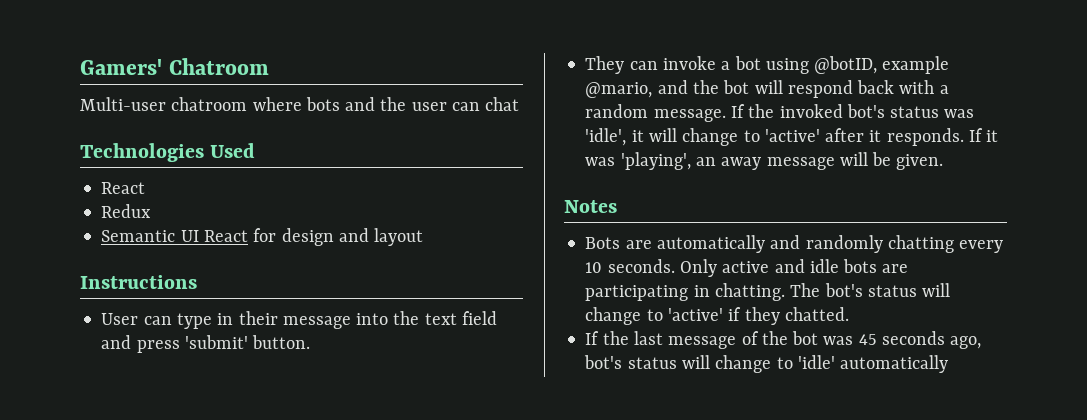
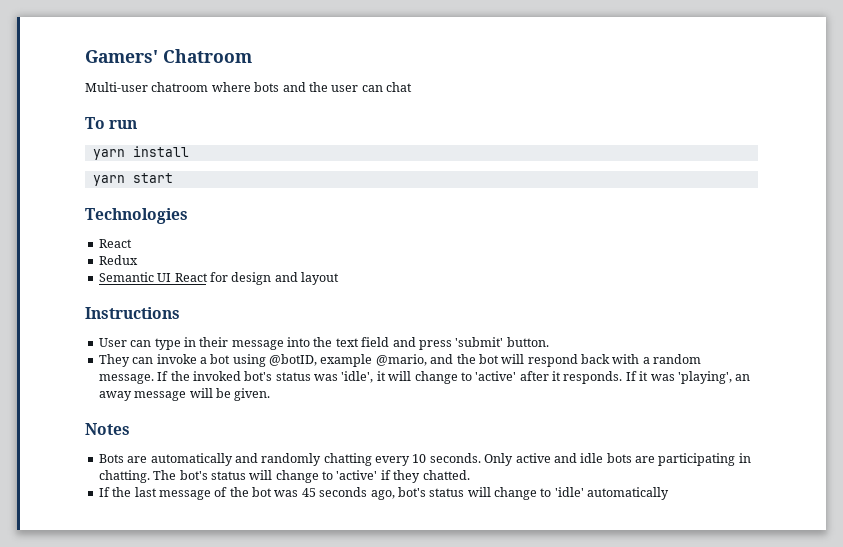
+ To run
+ yarn install
+ yarn start
- Technologies Used
+ Technologies

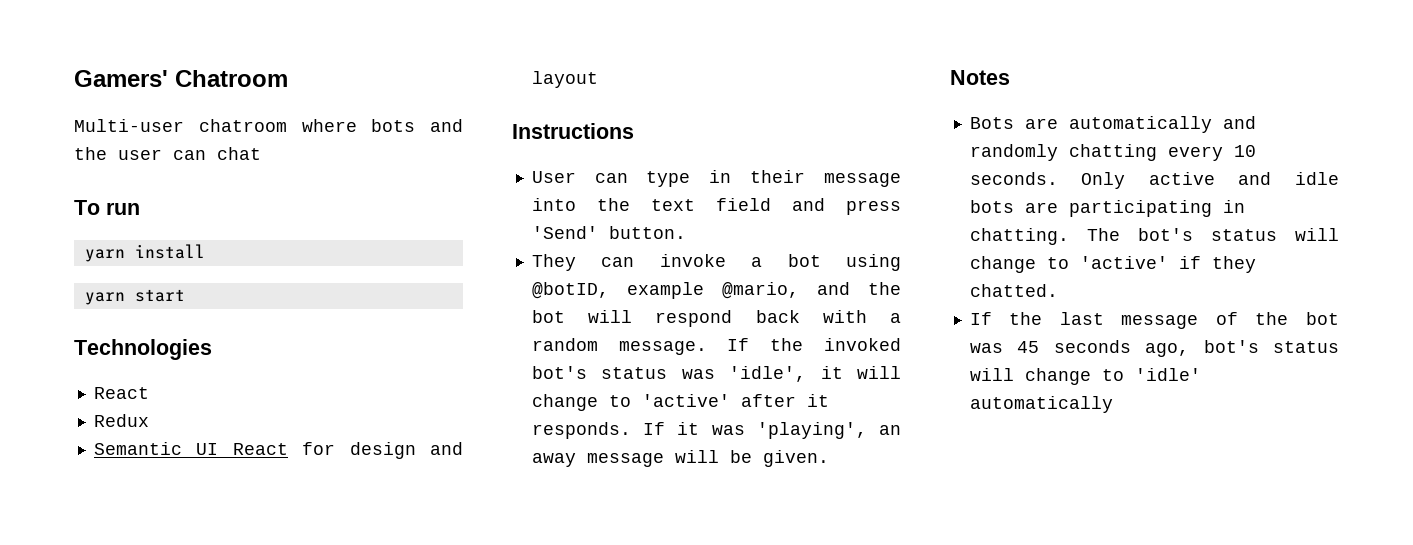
- User can type in their message into the text field and press 'submit' button.
+ User can type in their message into the text field and press 'Send' button.

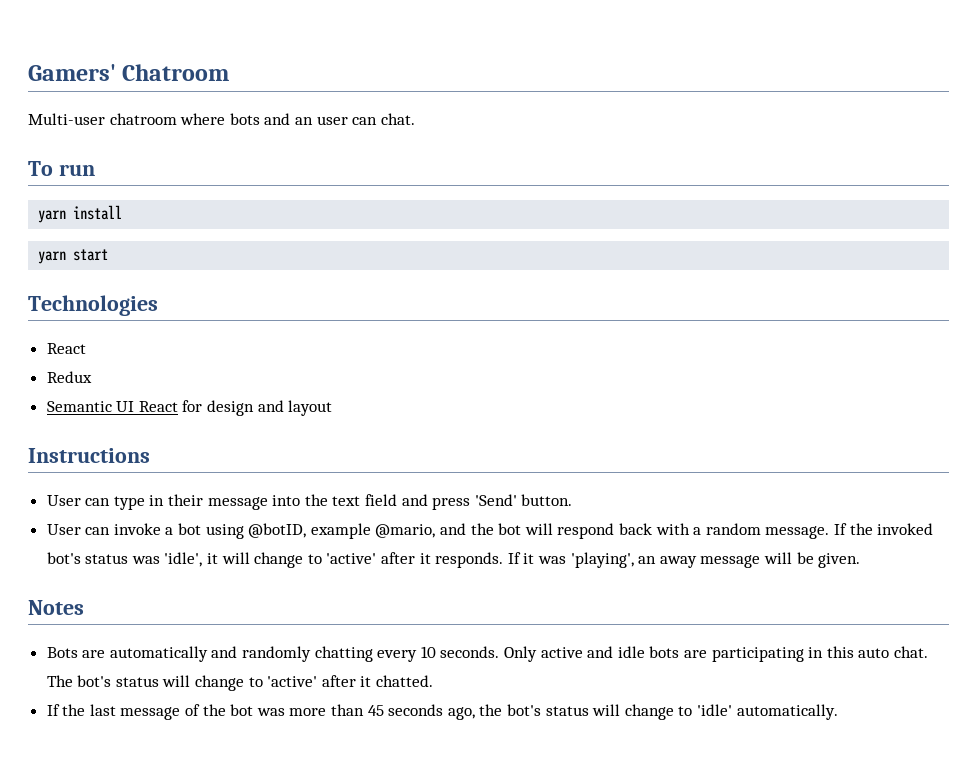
- Multi-user chatroom where bots and the user can chat
+ Multi-user chatroom where bots and an user can chat.
- They can invoke a bot using @botID, example @mario, and the bot will respond back with a random message.
+ User can invoke a bot using @botID, example @mario, and the bot will respond back with a random message.
- Only active and idle bots are participating in chatting.
+ Only active and idle bots are participating in this auto chat.
- The bot's status will change to 'active' if they chatted.
+ The bot's status will change to 'active' after it chatted.
- If the last message of the bot was 45 seconds ago, bot's status will change to 'idle' automatically
+ If the last message of the bot was more than 45 seconds ago, the bot's status will change to 'idle' automatically.

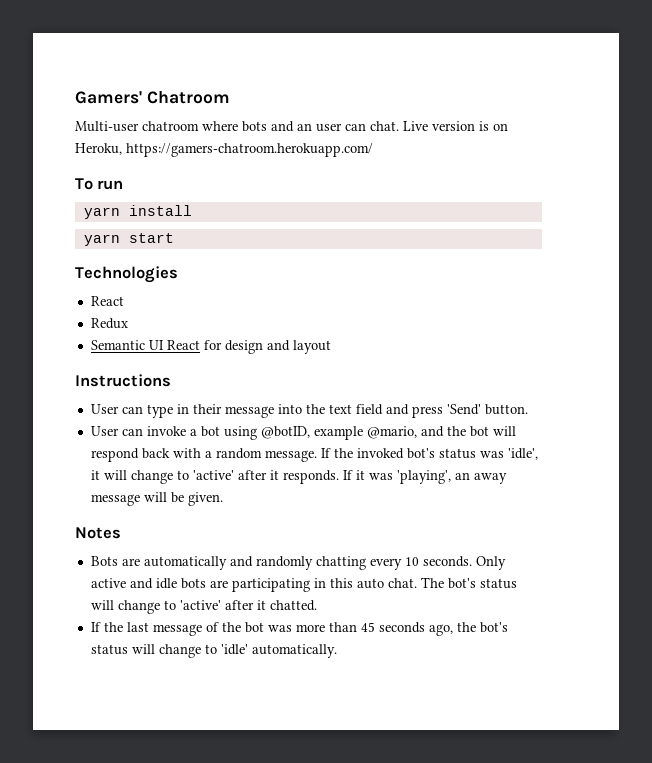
+ Live version is on Heroku, https://gamers-chatroom.herokuapp.com/

